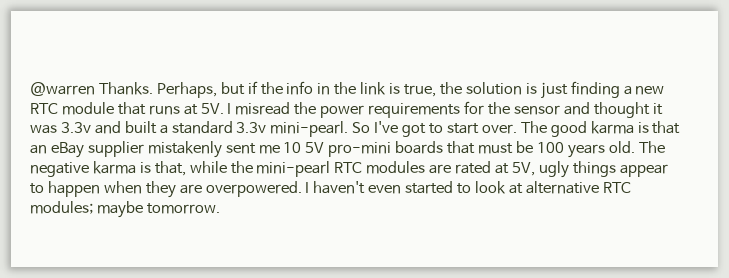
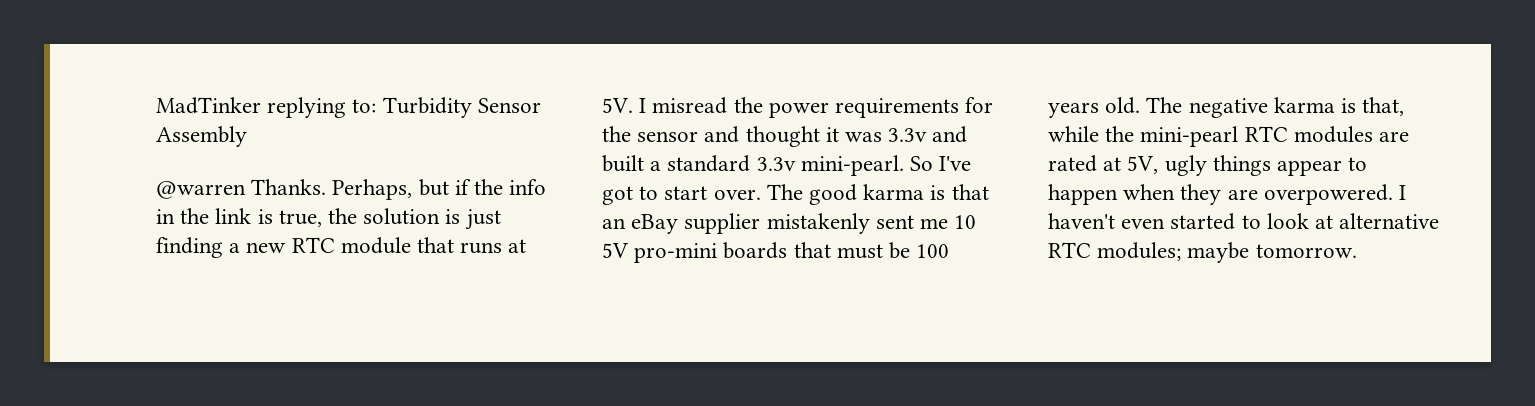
+ MadTinker replying to: Turbidity Sensor Assembly

